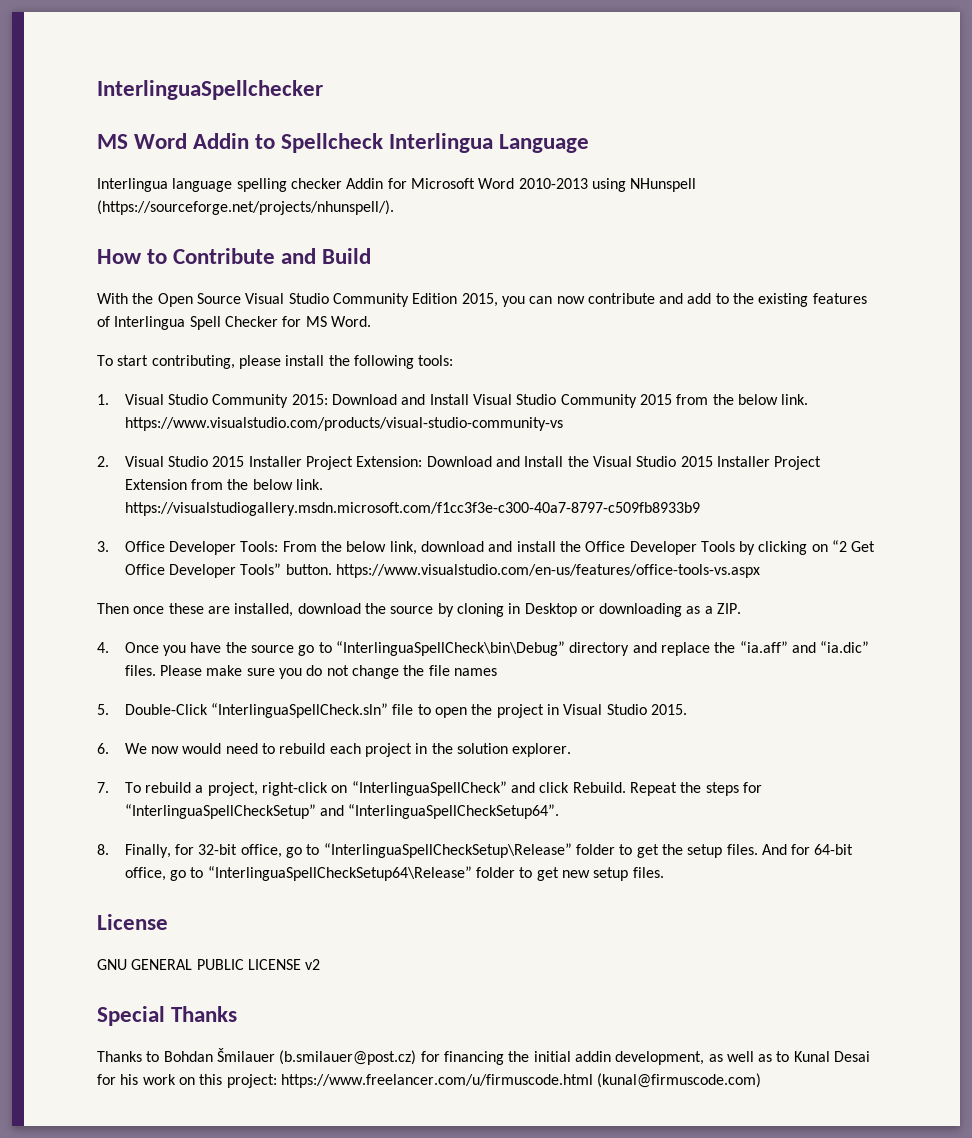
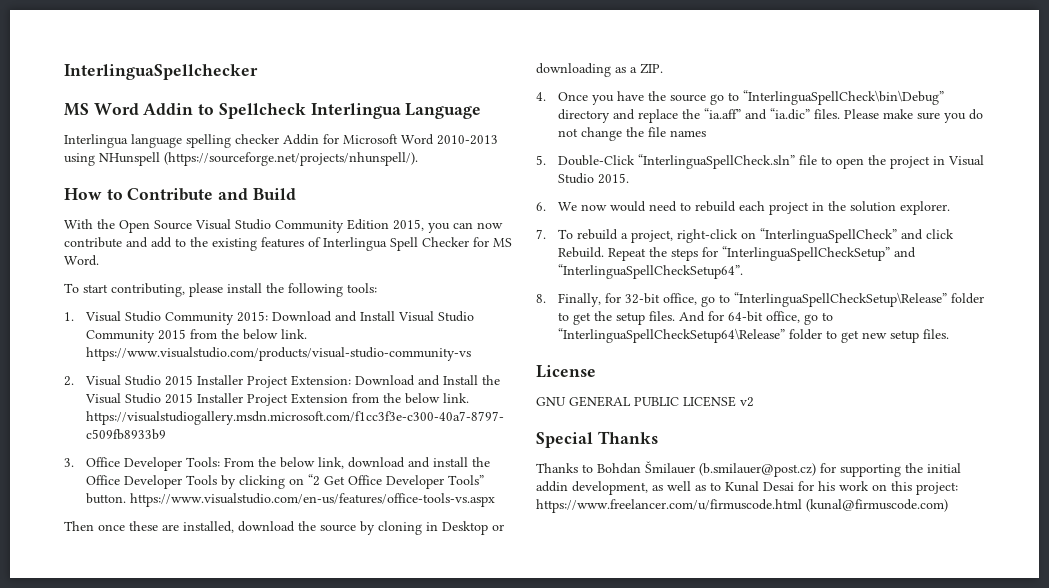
- Thanks to Bohdan Šmilauer (b.smilauer@post.cz) for financing the initial addin development, as well as to Kunal Desai for his work on this project: https://www.freelancer.com/u/firmuscode.html (kunal@firmuscode.com)
+ Thanks to Bohdan Šmilauer (b.smilauer@post.cz) for supporting the initial addin development, as well as to Kunal Desai for his work on this project: https://www.freelancer.com/u/firmuscode.html (kunal@firmuscode.com)

